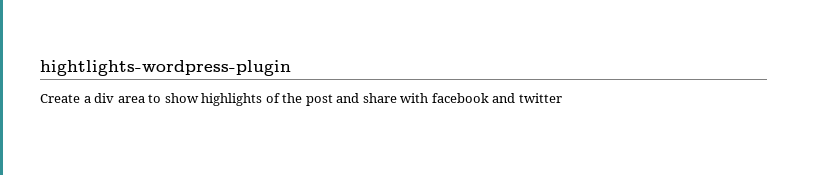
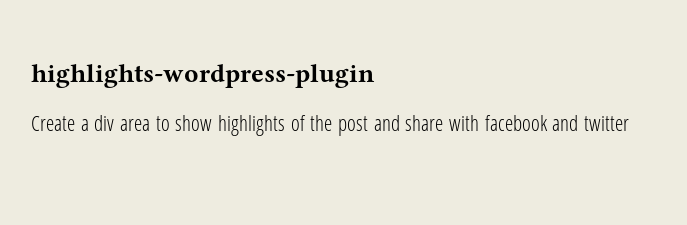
- hightlights-wordpress-plugin
+ highlights-wordpress-plugin

